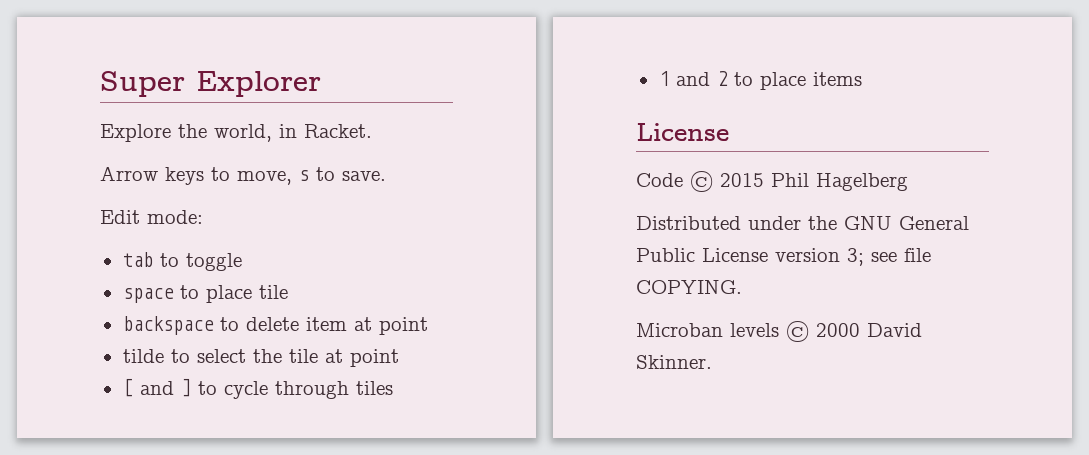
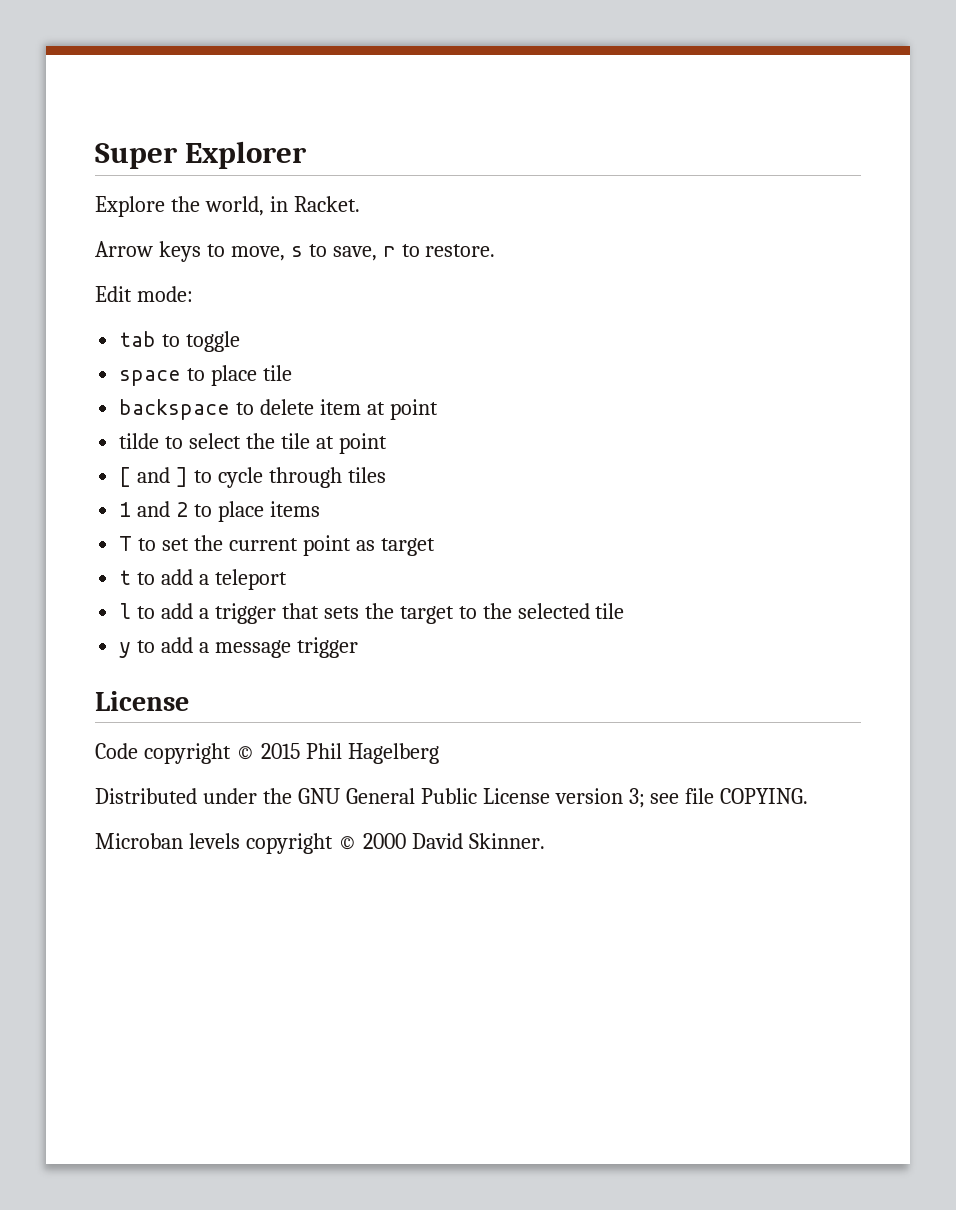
- Arrow keys to move, s to save.
+ Arrow keys to move, s to save, r to restore.
+ T to set the current point as target
+ t to add a teleport
+ l to add a trigger that sets the target to the selected tile
+ y to add a message trigger
- Code © 2015 Phil Hagelberg
+ Code copyright © 2015 Phil Hagelberg
- Microban levels © 2000 David Skinner.
+ Microban levels copyright © 2000 David Skinner.

